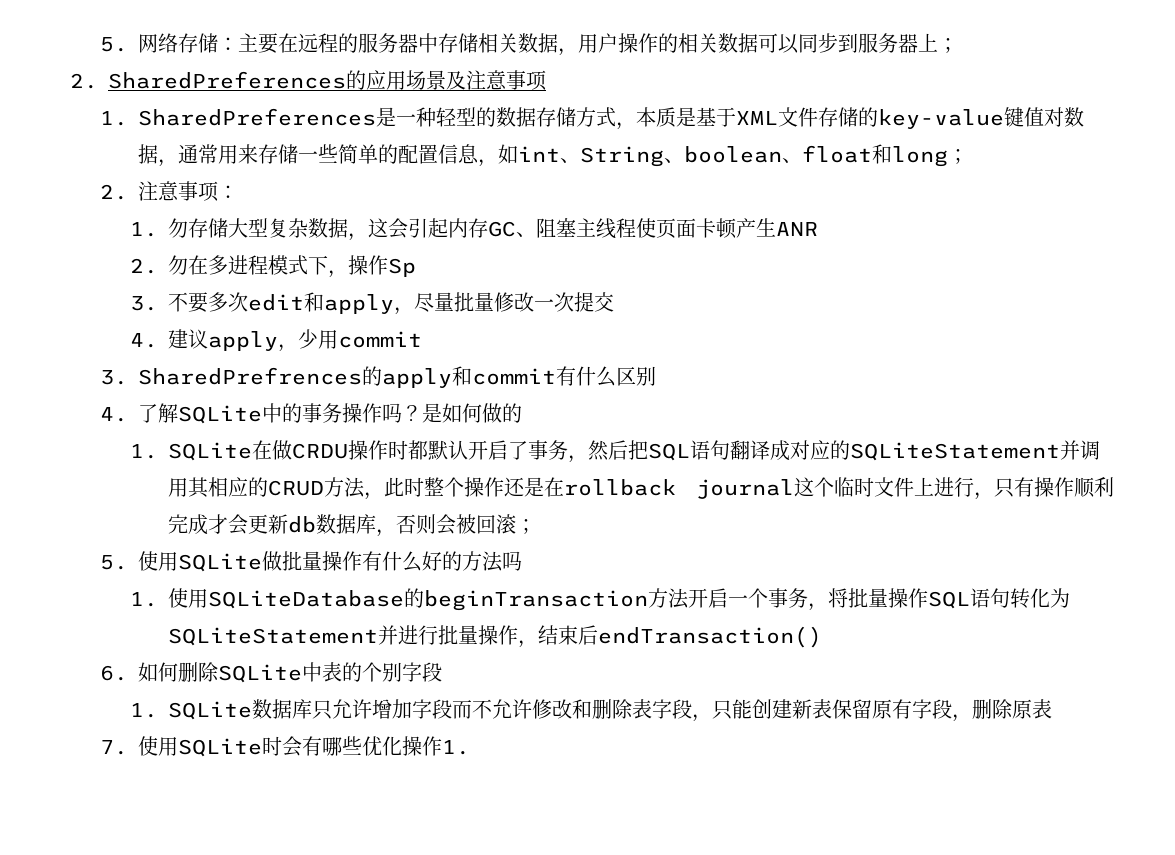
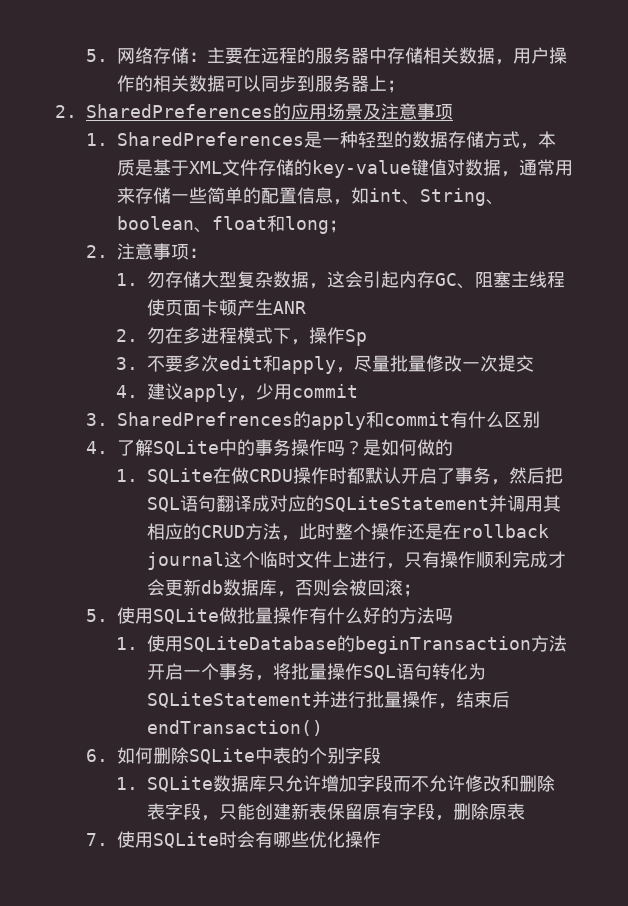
- 7.使用SQLite时会有哪些优化操作1.
+ 7.使用SQLite时会有哪些优化操作

